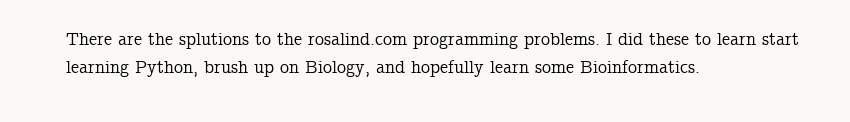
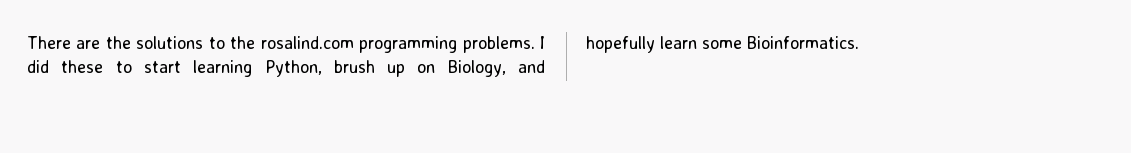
- There are the splutions to the rosalind.com programming problems.
+ There are the solutions to the rosalind.com programming problems.
- I did these to learn start learning Python, brush up on Biology, and hopefully learn some Bioinformatics.
+ I did these to start learning Python, brush up on Biology, and hopefully learn some Bioinformatics.

